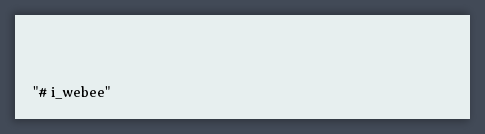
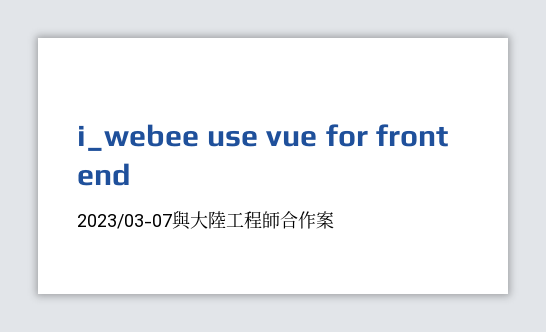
- "# i_webee"
+ i_webee use vue for front end
+ 2023/03-07與大陸工程師合作案

